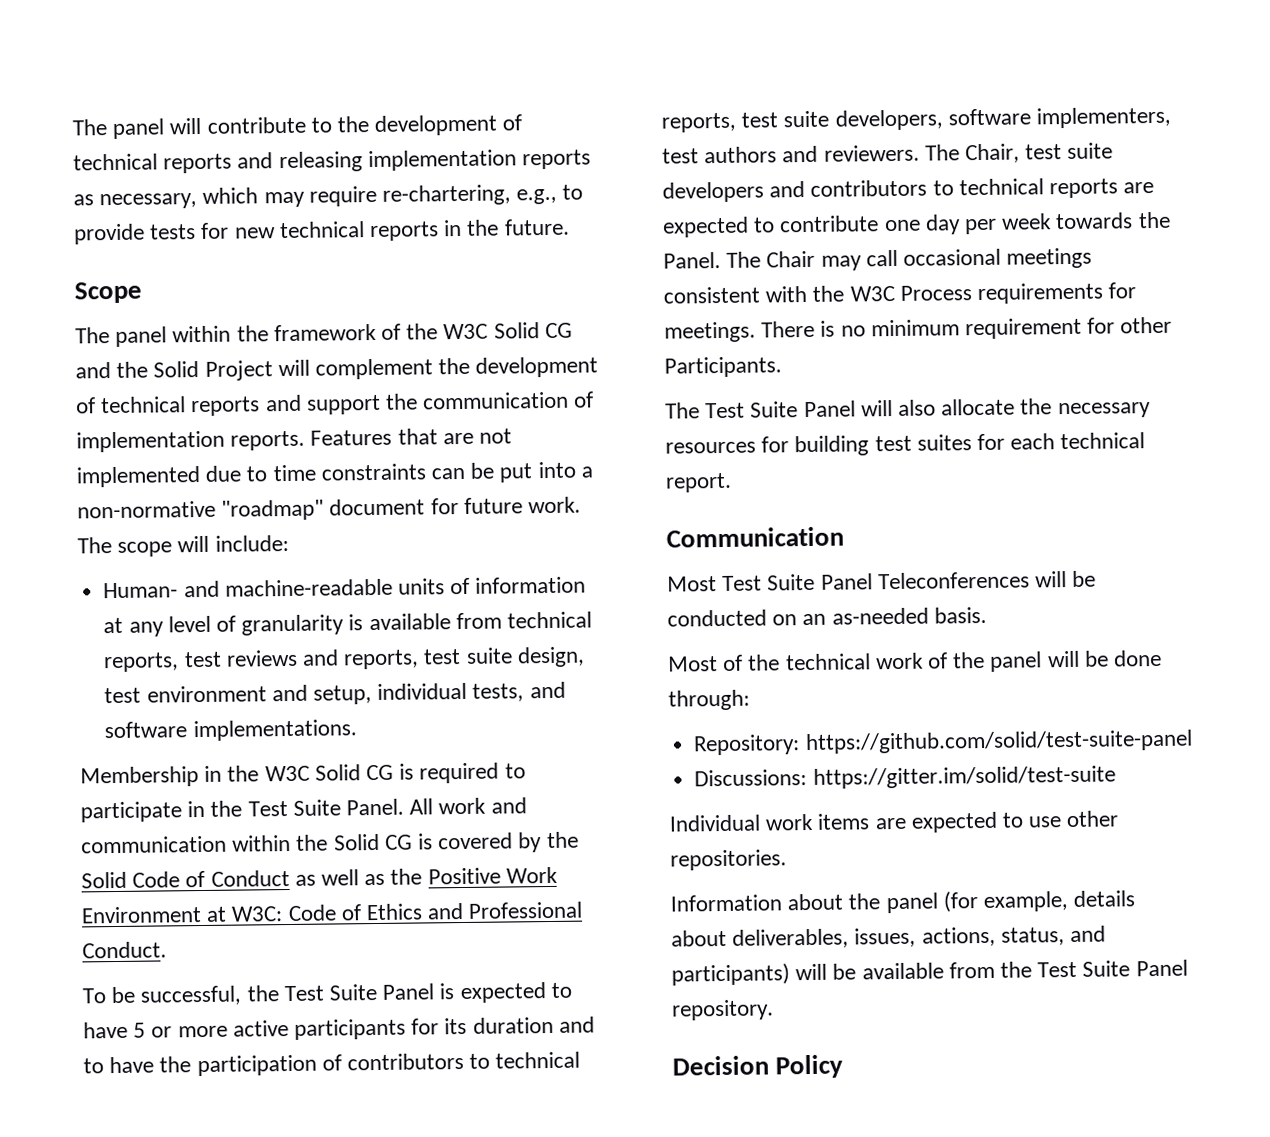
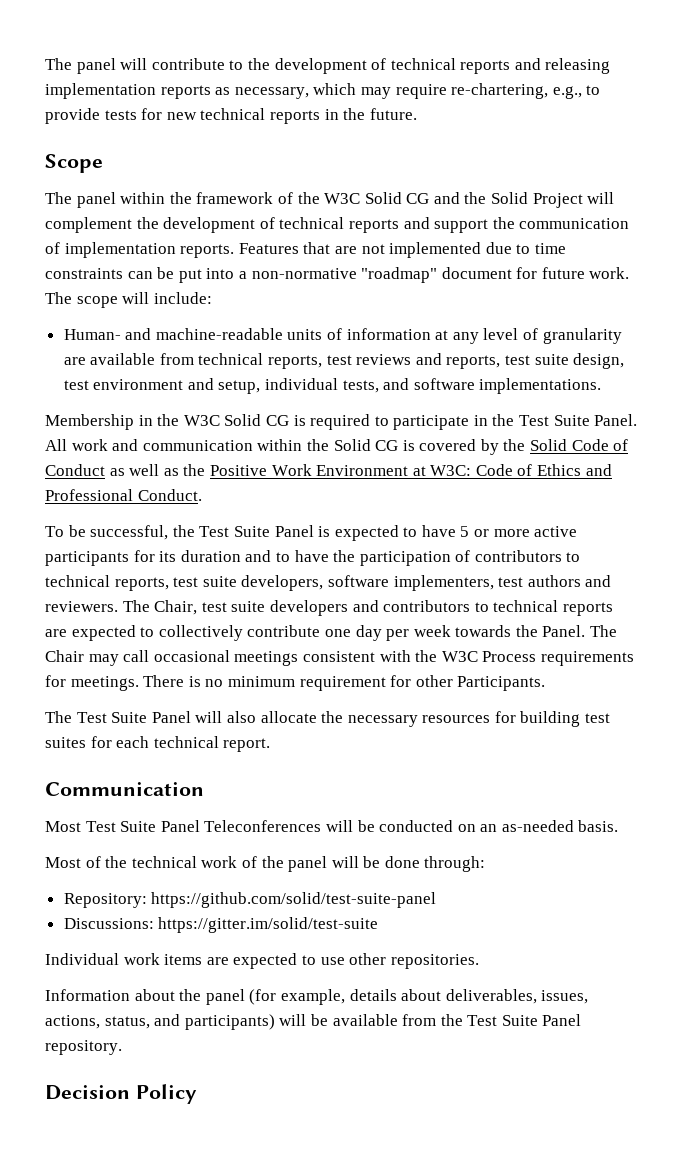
- Human- and machine-readable units of information at any level of granularity is available from technical reports, test reviews and reports, test suite design, test environment and setup, individual tests, and software implementations.
+ Human- and machine-readable units of information at any level of granularity are available from technical reports, test reviews and reports, test suite design, test environment and setup, individual tests, and software implementations.
- The Chair, test suite developers and contributors to technical reports are expected to contribute one day per week towards the Panel.
+ The Chair, test suite developers and contributors to technical reports are expected to collectively contribute one day per week towards the Panel.

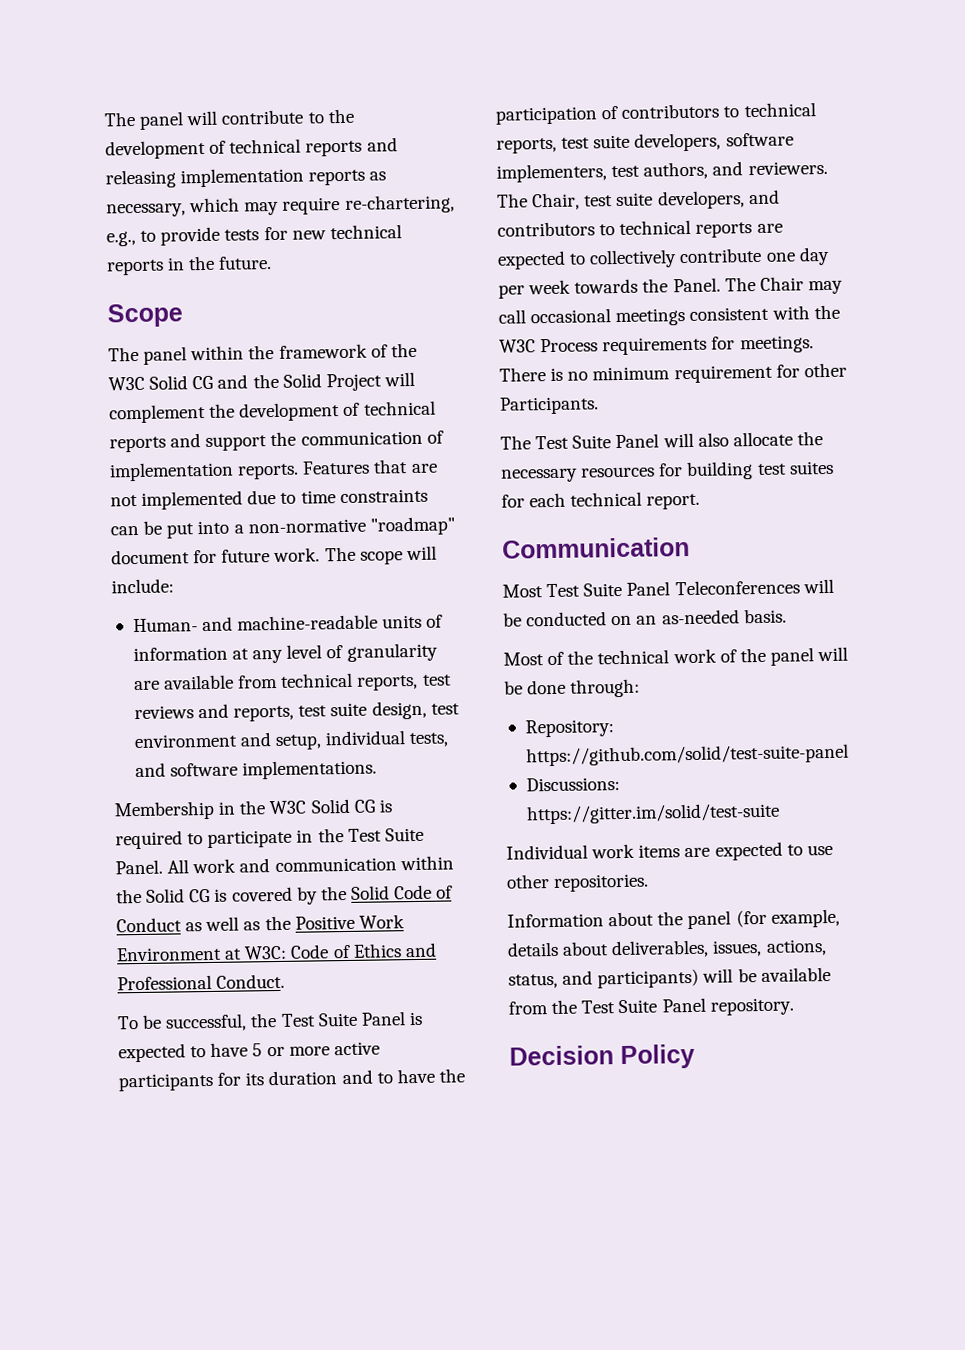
- To be successful, the Test Suite Panel is expected to have 5 or more active participants for its duration and to have the participation of contributors to technical reports, test suite developers, software implementers, test authors and reviewers.
+ To be successful, the Test Suite Panel is expected to have 5 or more active participants for its duration and to have the participation of contributors to technical reports, test suite developers, software implementers, test authors, and reviewers.
- The Chair, test suite developers and contributors to technical reports are expected to collectively contribute one day per week towards the Panel.
+ The Chair, test suite developers, and contributors to technical reports are expected to collectively contribute one day per week towards the Panel.

